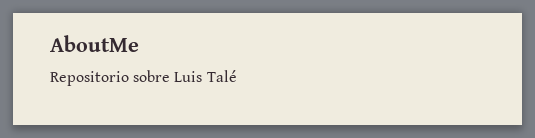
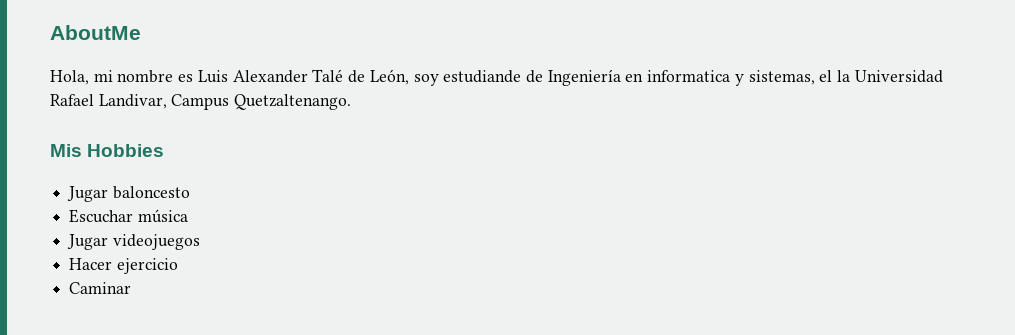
- Repositorio sobre Luis Talé
+ Hola, mi nombre es Luis Alexander Talé de León, soy estudiande de Ingeniería en informatica y sistemas, el la Universidad Rafael Landivar, Campus Quetzaltenango.
+ Mis Hobbies
+ Jugar baloncesto
+ Escuchar música
+ Jugar videojuegos
+ Hacer ejercicio
+ Caminar

